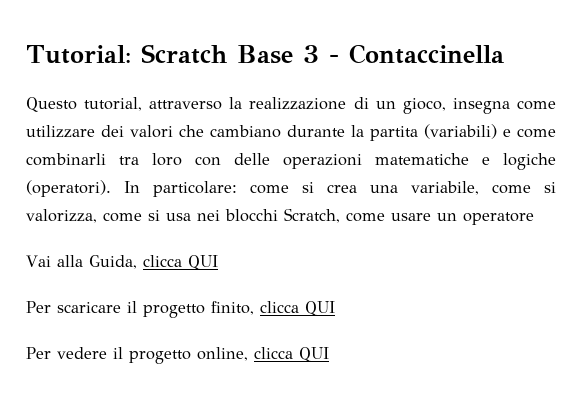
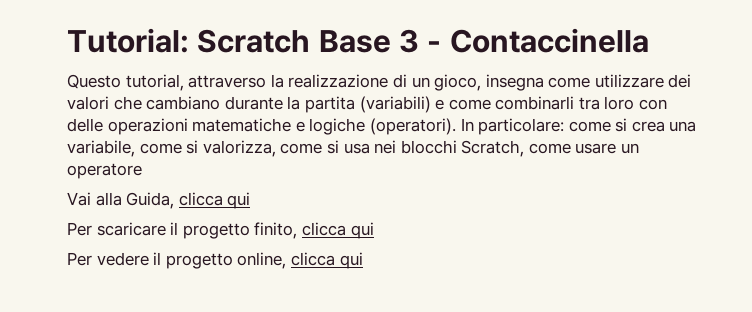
- Vai alla Guida, clicca QUI
+ Vai alla Guida, clicca qui
- Per scaricare il progetto finito, clicca QUI
+ Per scaricare il progetto finito, clicca qui
- Per vedere il progetto online, clicca QUI
+ Per vedere il progetto online, clicca qui

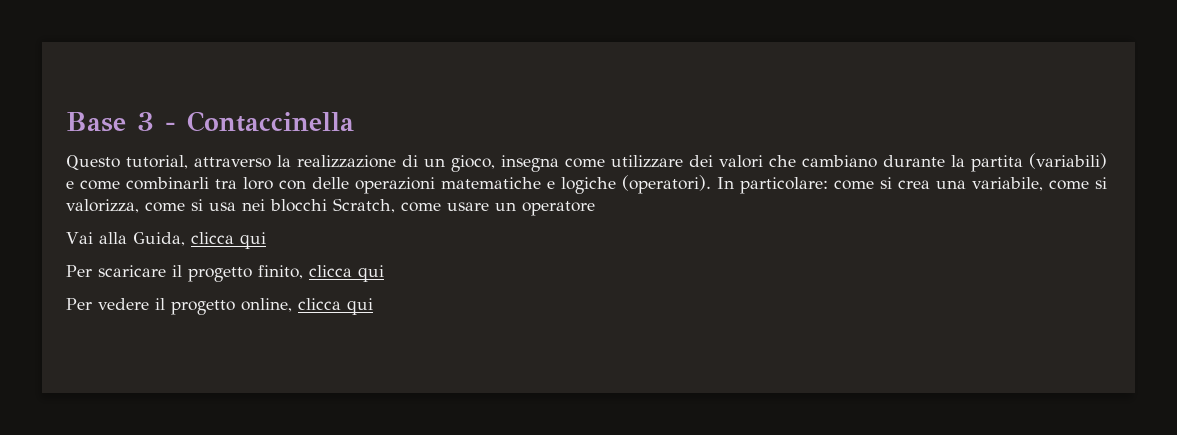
- Tutorial: Scratch Base 3 - Contaccinella
+ Base 3 - Contaccinella

